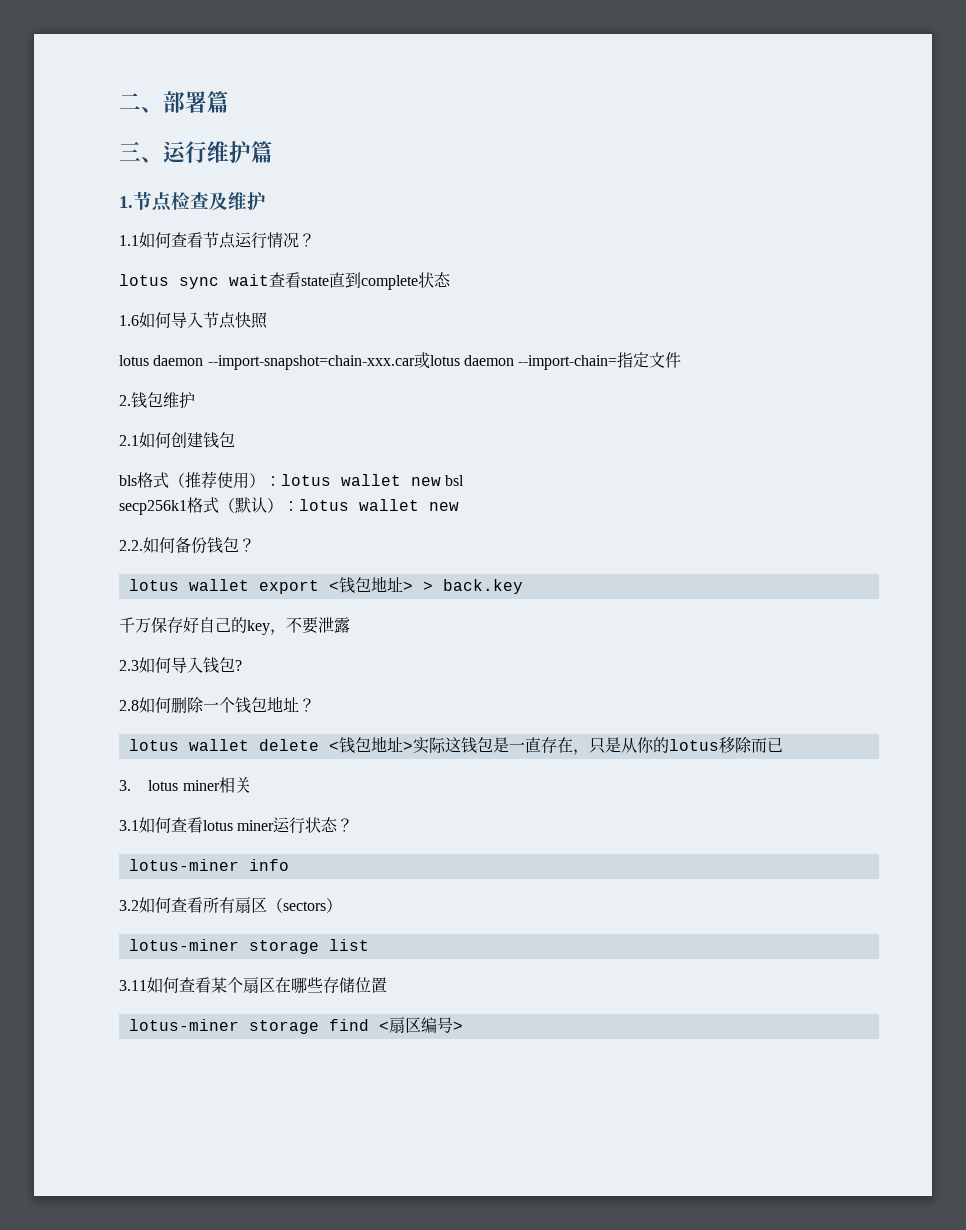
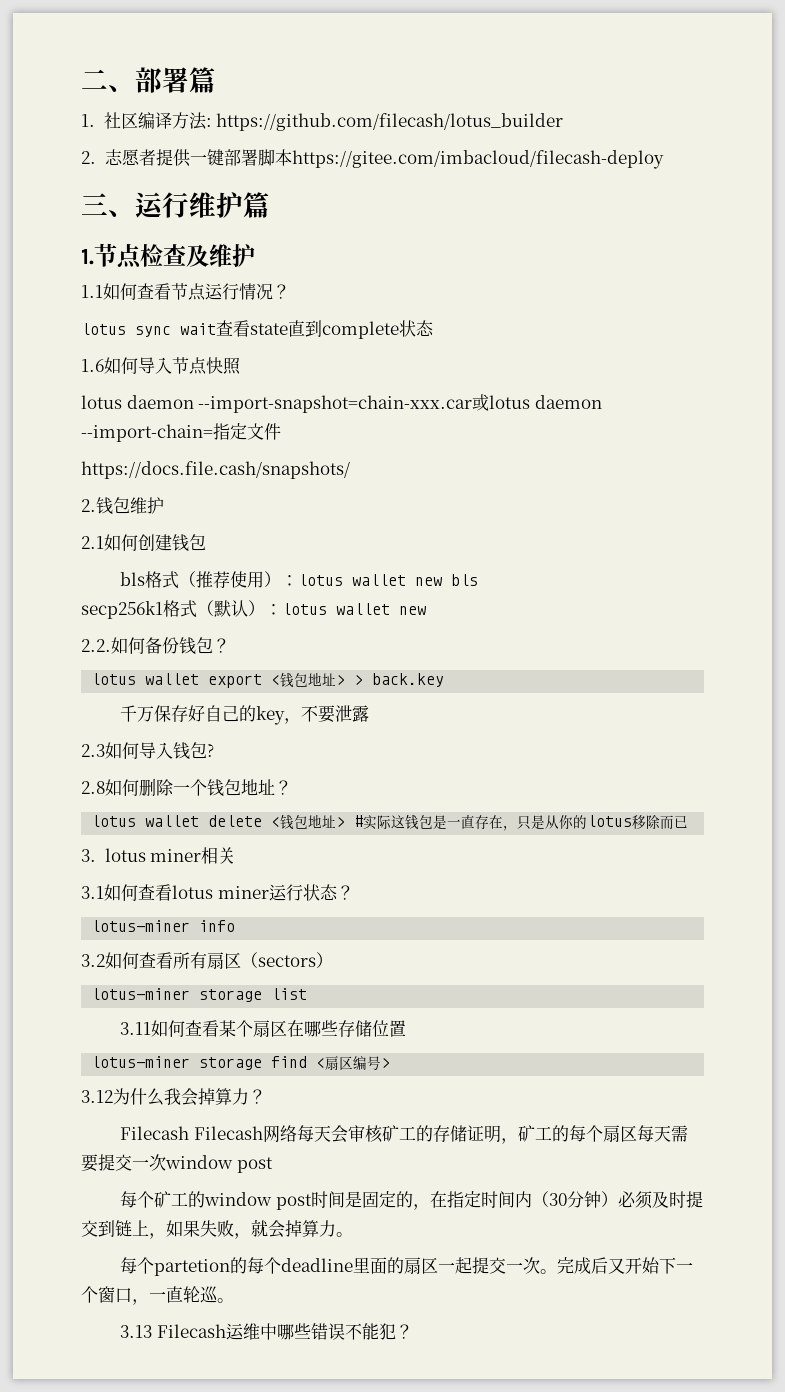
+ 1.社区编译方法: https://github.com/filecash/lotus_builder
+ 2.志愿者提供一键部署脚本https://gitee.com/imbacloud/filecash-deploy
+ https://docs.file.cash/snapshots/
- bls格式（推荐使用）：lotus wallet new bsl
+ bls格式（推荐使用）：lotus wallet new bls
- lotus wallet delete <钱包地址>实际这钱包是一直存在，只是从你的lotus移除而已
+ lotus wallet delete <钱包地址> #实际这钱包是一直存在，只是从你的lotus移除而已
+ 3.12为什么我会掉算力？
+ Filecash Filecash网络每天会审核矿工的存储证明，矿工的每个扇区每天需要提交一次window post
+ 每个矿工的window post时间是固定的，在指定时间内（30分钟）必须及时提交到链上，如果失败，就会掉算力。
+ 每个partetion的每个deadline里面的扇区一起提交一次。完成后又开始下一个窗口，一直轮巡。
+ 3.13 Filecash运维中哪些错误不能犯？

